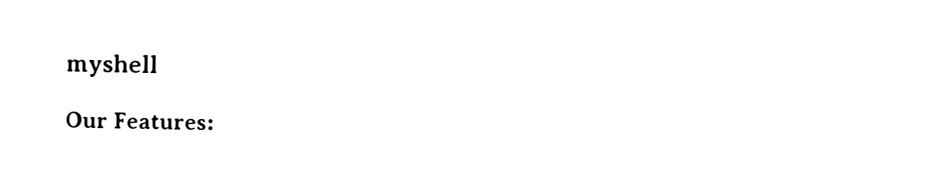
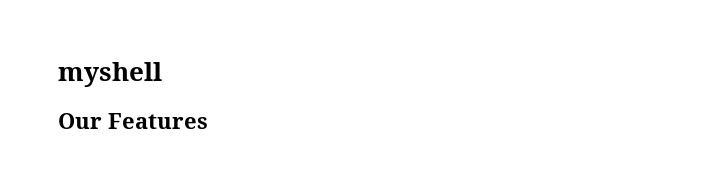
- Our Features:
+ Our Features

